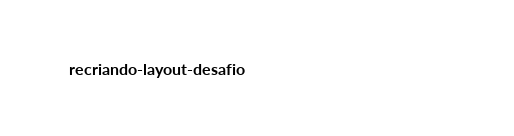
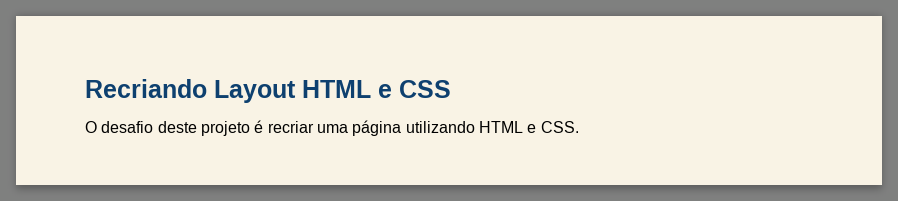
- recriando-layout-desafio
+ Recriando Layout HTML e CSS
+ O desafio deste projeto é recriar uma página utilizando HTML e CSS.

